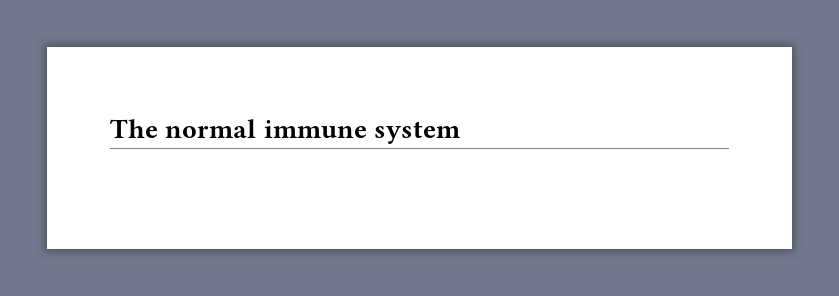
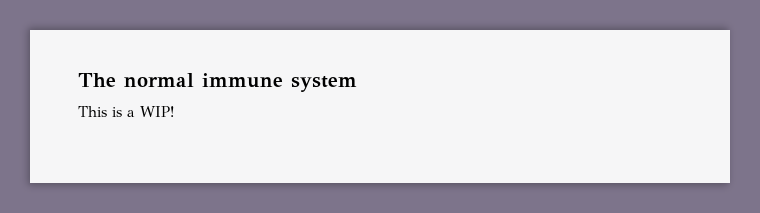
+ This is a WIP!

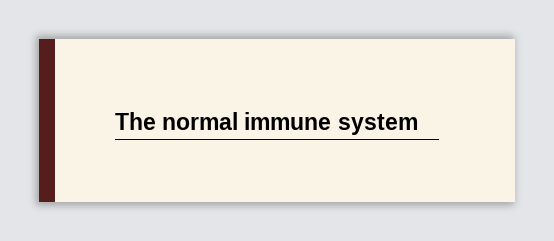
- This is a WIP!

